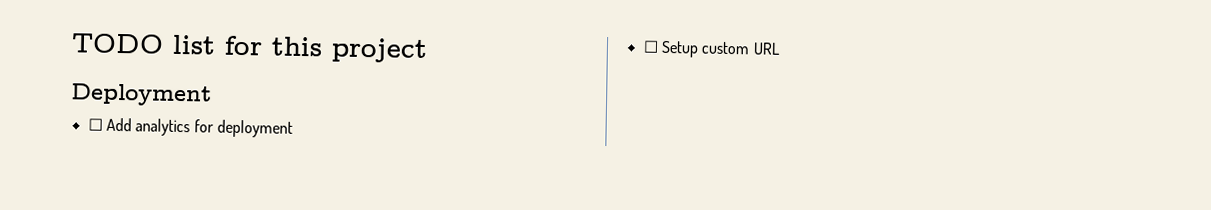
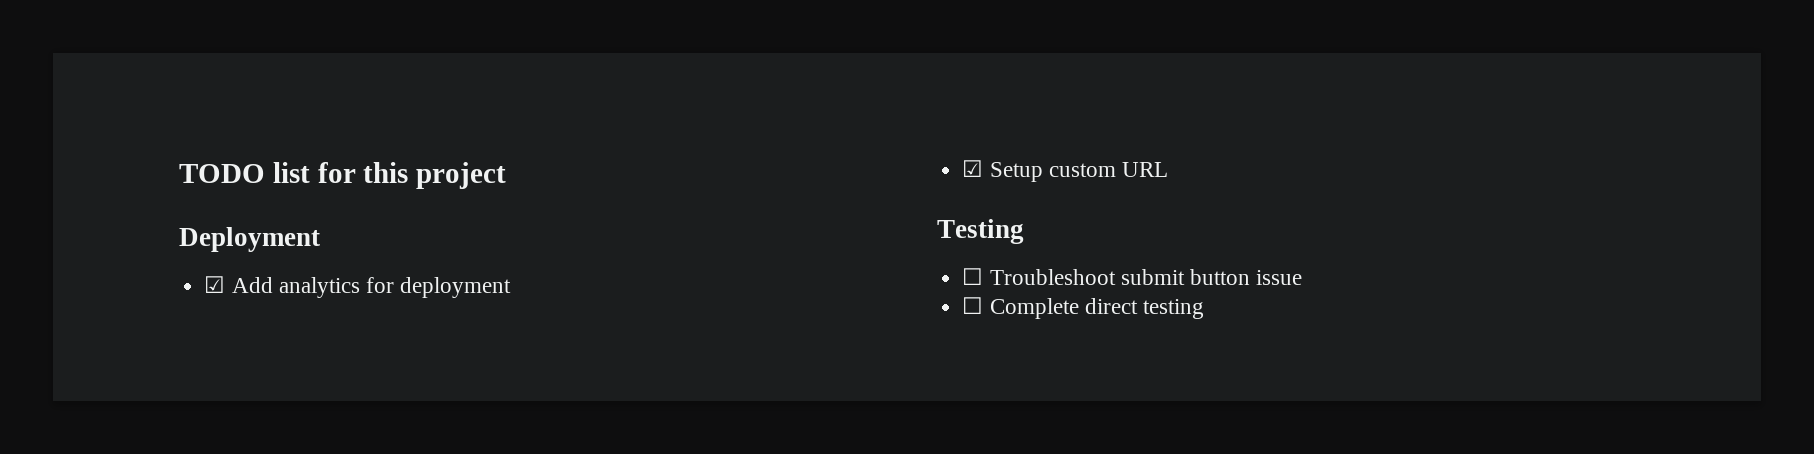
- ☐ Add analytics for deployment
+ ☑ Add analytics for deployment
- ☐ Setup custom URL
+ ☑ Setup custom URL
+ Testing
+ ☐ Troubleshoot submit button issue
+ ☐ Complete direct testing

